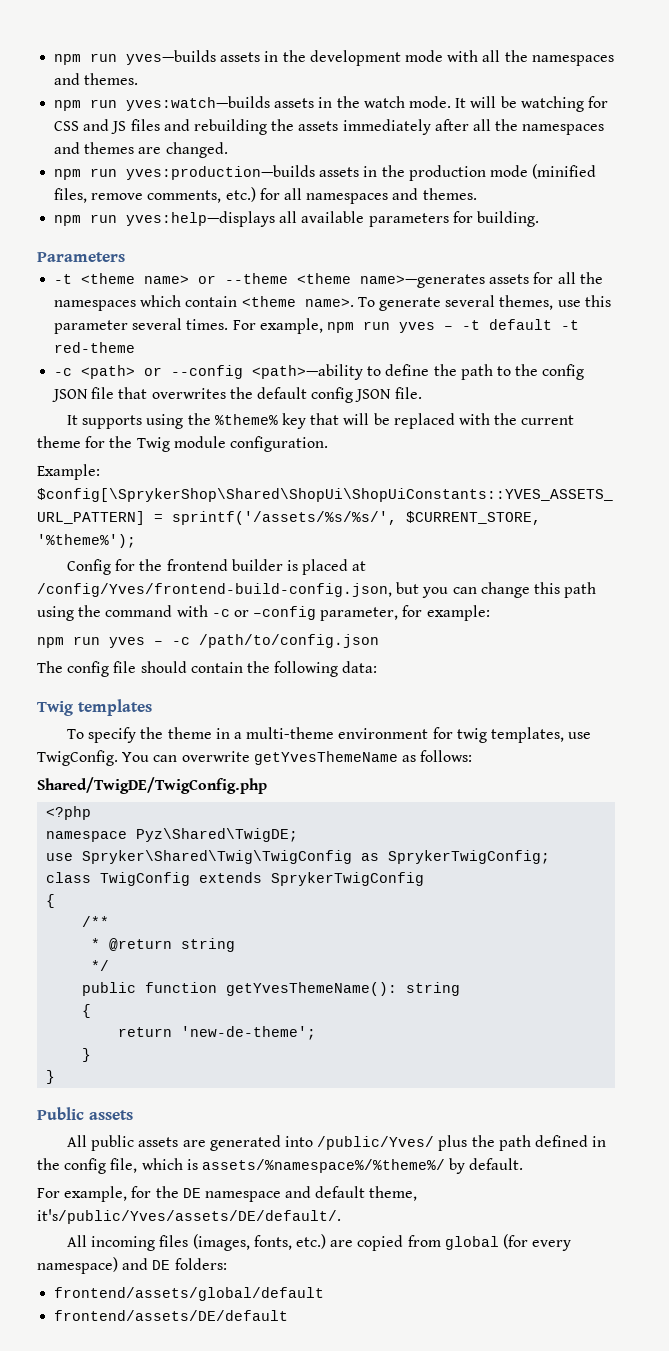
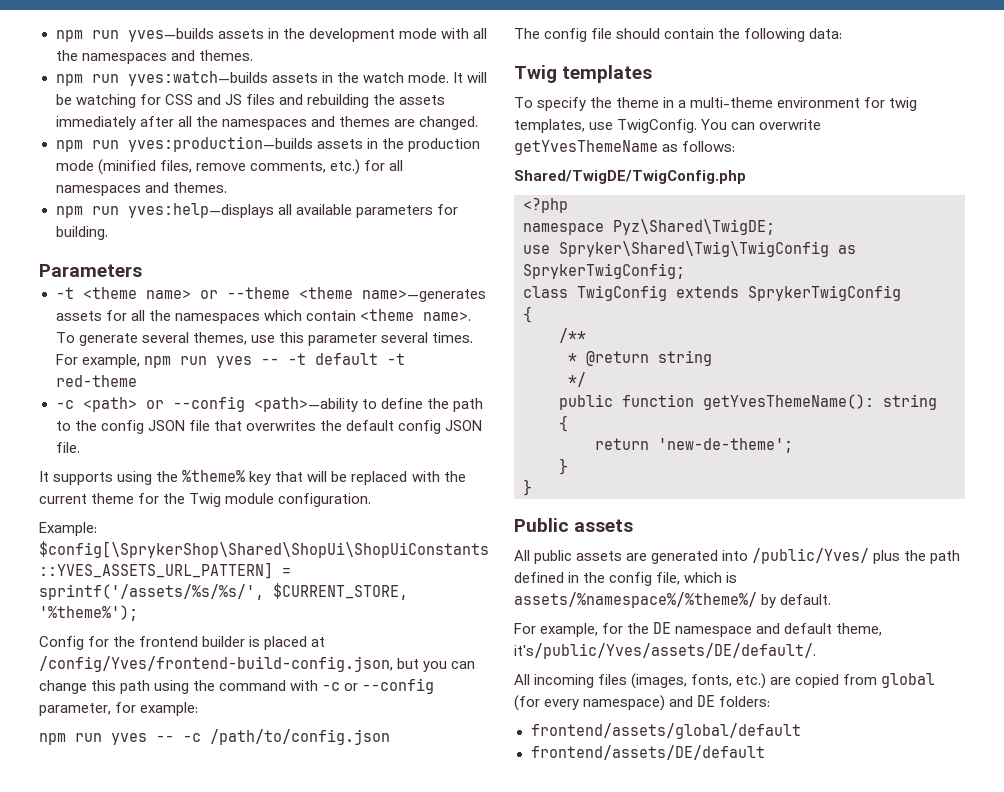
- For example, npm run yves – -t default -t red-theme
+ For example, npm run yves -- -t default -t red-theme
- Config for the frontend builder is placed at /config/Yves/frontend-build-config.json, but you can change this path using the command with -c or –config parameter, for example:
+ Config for the frontend builder is placed at /config/Yves/frontend-build-config.json, but you can change this path using the command with -c or --config parameter, for example:
- npm run yves – -c /path/to/config.json
+ npm run yves -- -c /path/to/config.json

